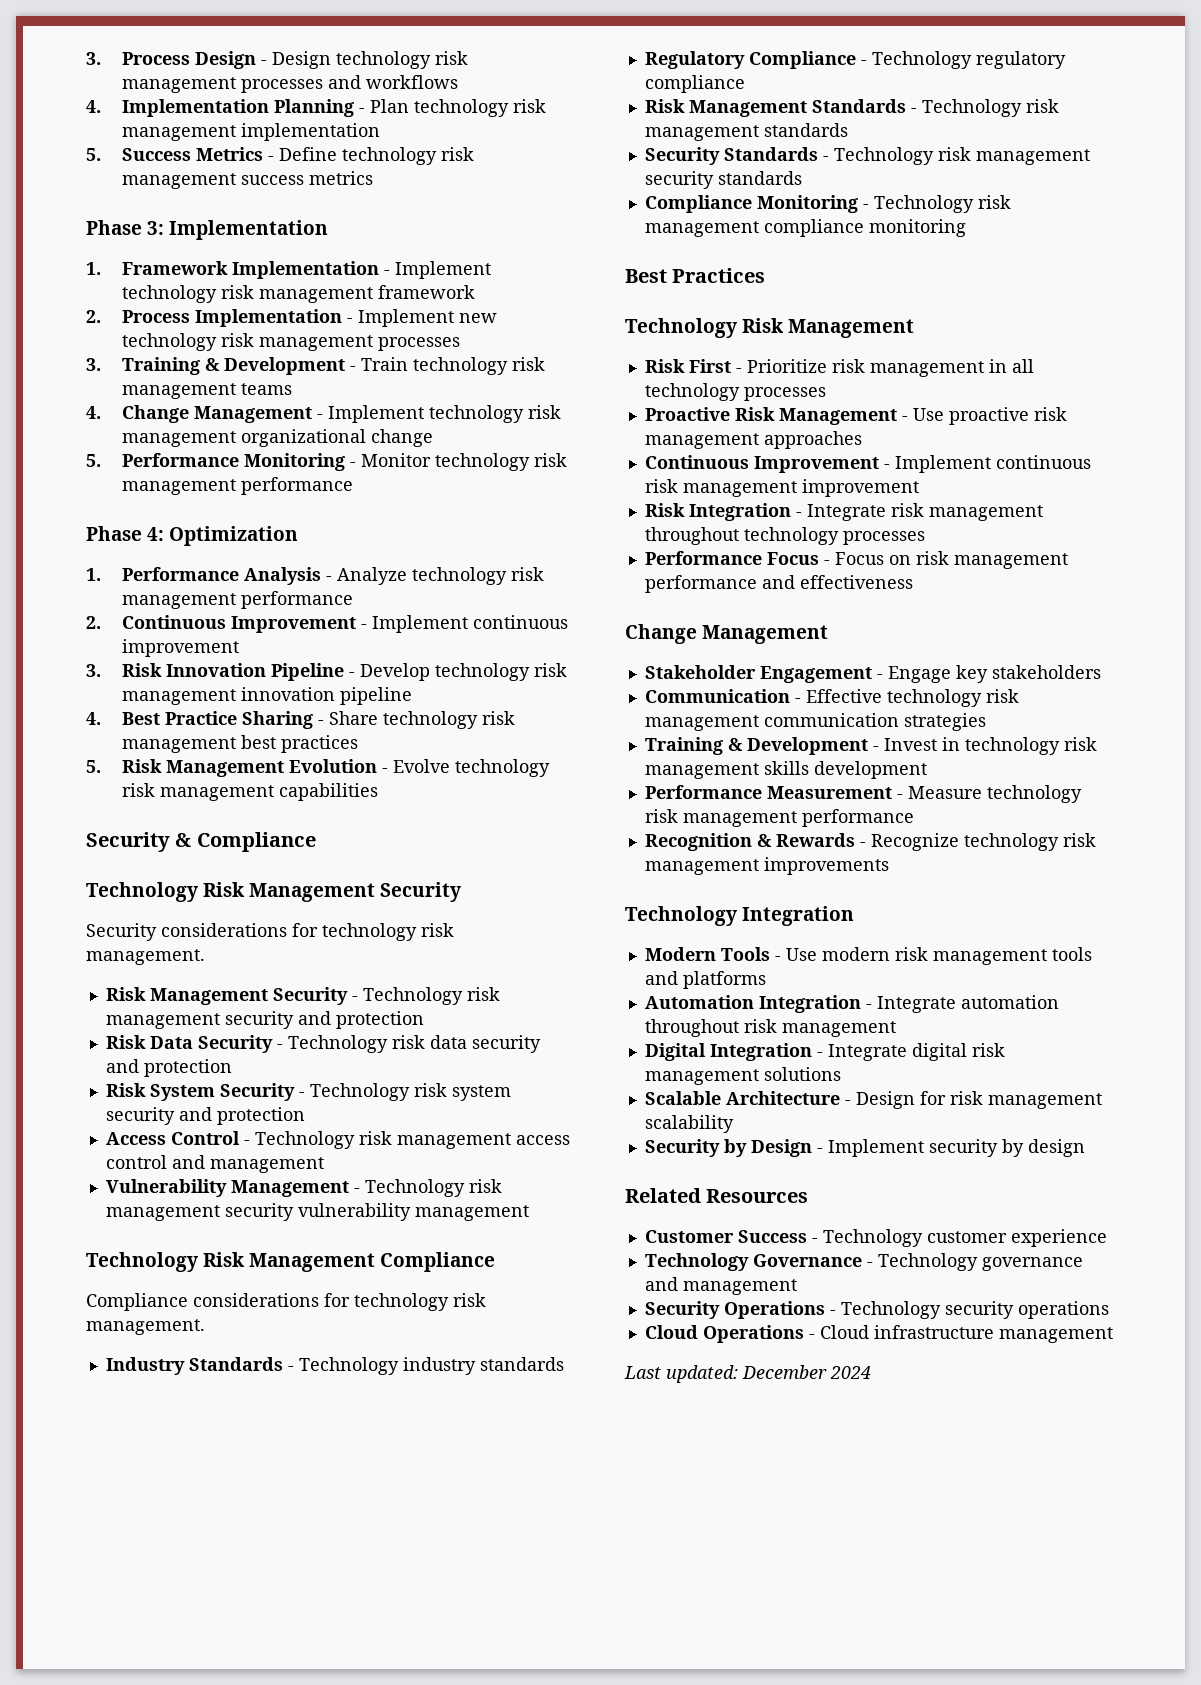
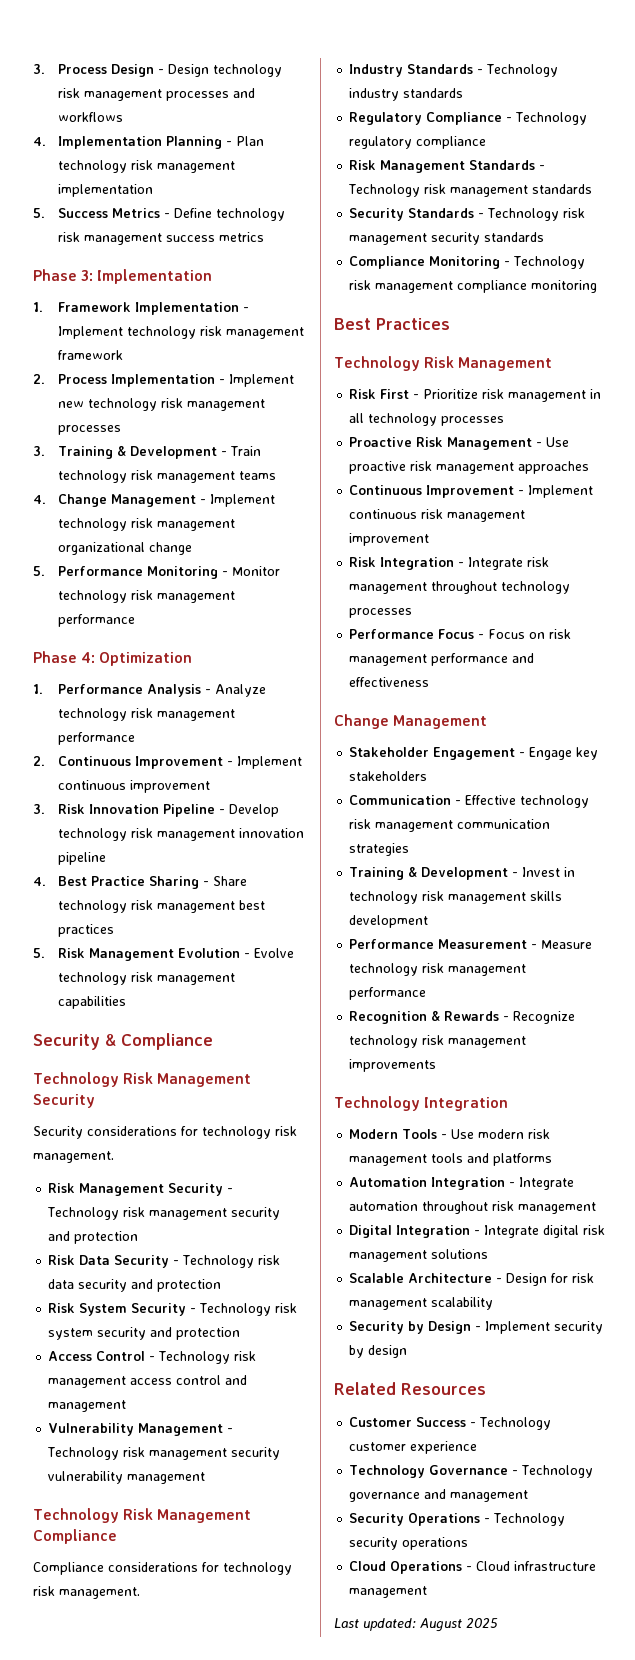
- Last updated: December 2024
+ Last updated: August 2025

